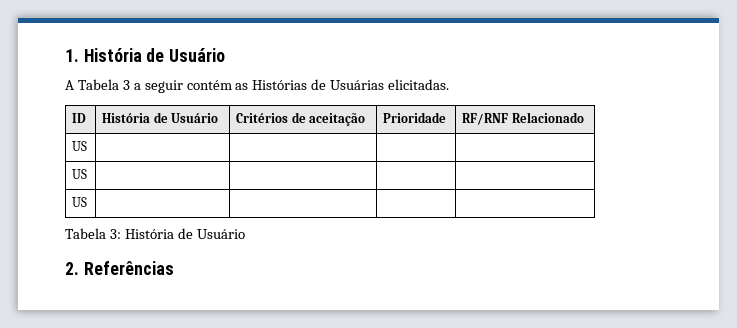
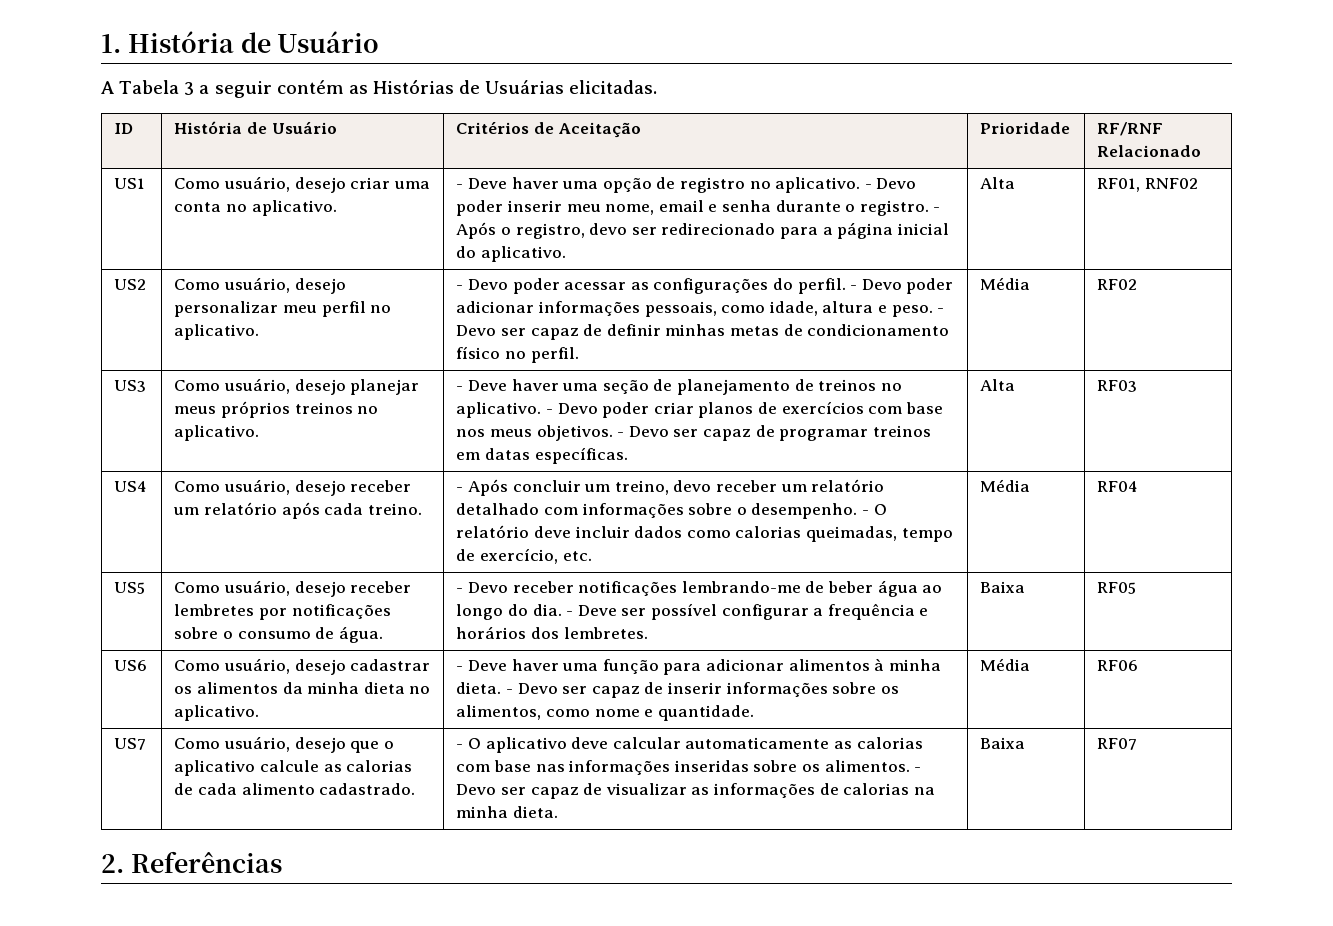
- ID | História de Usuário | Critérios de aceitação | Prioridade | RF/RNF Relacionado
- US | | | |
- US | | | |
- US | | | |
- Tabela 3: História de Usuário
+ ID | História de Usuário | Critérios de Aceitação | Prioridade | RF/RNF Relacionado
+ US1 | Como usuário, desejo criar uma conta no aplicativo. | - Deve haver uma opção de registro no aplicativo. - Devo poder inserir meu nome, email e senha durante o registro. - Após o registro, devo ser redirecionado para a página inicial do aplicativo. | Alta | RF01, RNF02
+ US2 | Como usuário, desejo personalizar meu perfil no aplicativo. | - Devo poder acessar as configurações do perfil. - Devo poder adicionar informações pessoais, como idade, altura e peso. - Devo ser capaz de definir minhas metas de condicionamento físico no perfil. | Média | RF02
+ US3 | Como usuário, desejo planejar meus próprios treinos no aplicativo. | - Deve haver uma seção de planejamento de treinos no aplicativo. - Devo poder criar planos de exercícios com base nos meus objetivos. - Devo ser capaz de programar treinos em datas específicas. | Alta | RF03
+ US4 | Como usuário, desejo receber um relatório após cada treino. | - Após concluir um treino, devo receber um relatório detalhado com informações sobre o desempenho. - O relatório deve incluir dados como calorias queimadas, tempo de exercício, etc. | Média | RF04
+ US5 | Como usuário, desejo receber lembretes por notificações sobre o consumo de água. | - Devo receber notificações lembrando-me de beber água ao longo do dia. - Deve ser possível configurar a frequência e horários dos lembretes. | Baixa | RF05
+ US6 | Como usuário, desejo cadastrar os alimentos da minha dieta no aplicativo. | - Deve haver uma função para adicionar alimentos à minha dieta. - Devo ser capaz de inserir informações sobre os alimentos, como nome e quantidade. | Média | RF06
+ US7 | Como usuário, desejo que o aplicativo calcule as calorias de cada alimento cadastrado. | - O aplicativo deve calcular automaticamente as calorias com base nas informações inseridas sobre os alimentos. - Devo ser capaz de visualizar as informações de calorias na minha dieta. | Baixa | RF07

